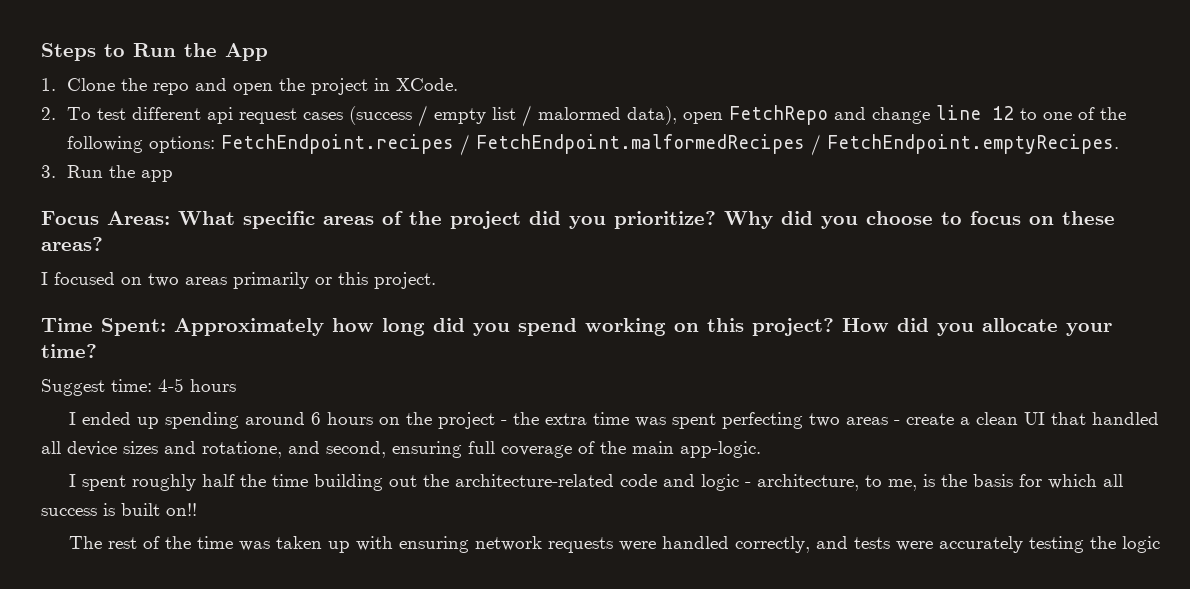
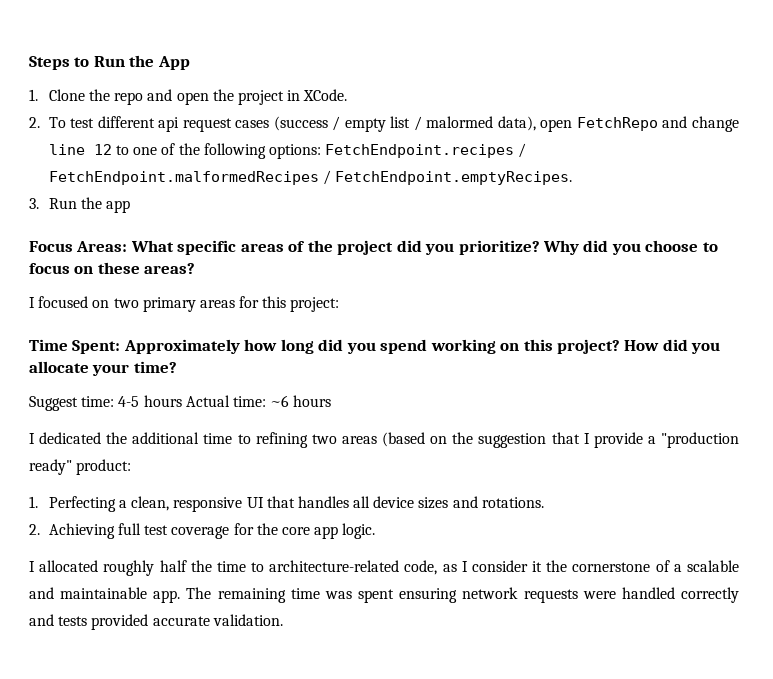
- I focused on two areas primarily or this project.
+ I focused on two primary areas for this project:
- Suggest time: 4-5 hours
- I ended up spending around 6 hours on the project - the extra time was spent perfecting two areas - create a clean UI that handled all device sizes and rotatione, and second, ensuring full coverage of the main app-logic.
- I spent roughly half the time building out the architecture-related code and logic - architecture, to me, is the basis for which all success is built on!!
- The rest of the time was taken up with ensuring network requests were handled correctly, and tests were accurately testing the logic
+ Suggest time: 4-5 hours Actual time: ~6 hours
+ I dedicated the additional time to refining two areas (based on the suggestion that I provide a "production ready" product:
+ 1. Perfecting a clean, responsive UI that handles all device sizes and rotations.
+ 2. Achieving full test coverage for the core app logic.
+ I allocated roughly half the time to architecture-related code, as I consider it the cornerstone of a scalable and maintainable app. The remaining time was spent ensuring network requests were handled correctly and tests provided accurate validation.

